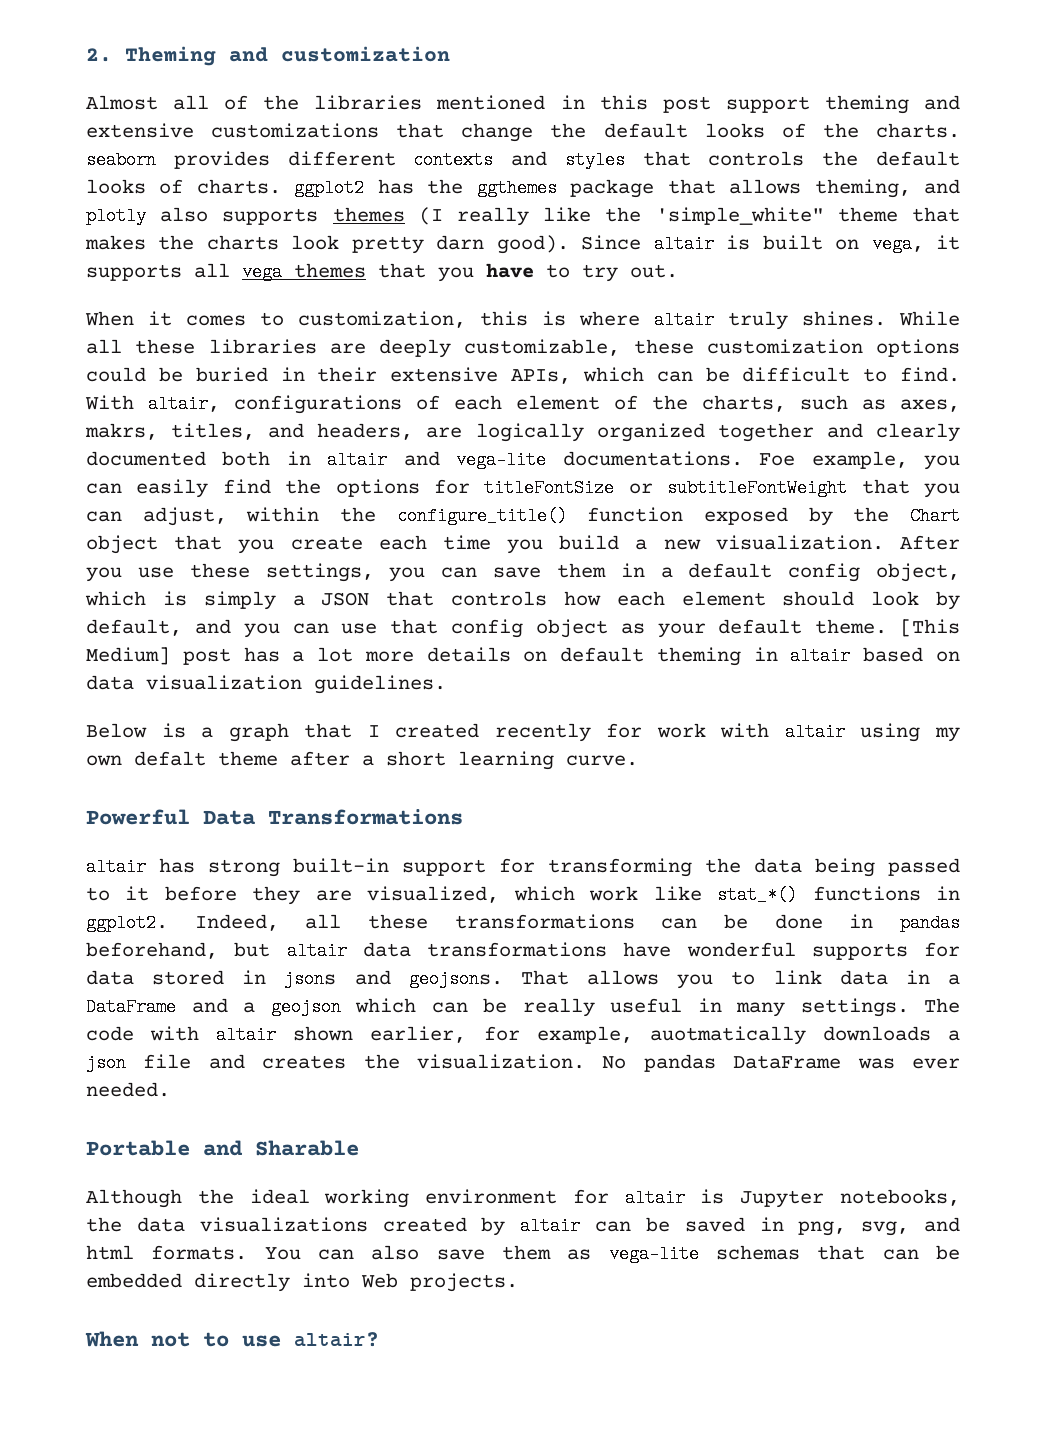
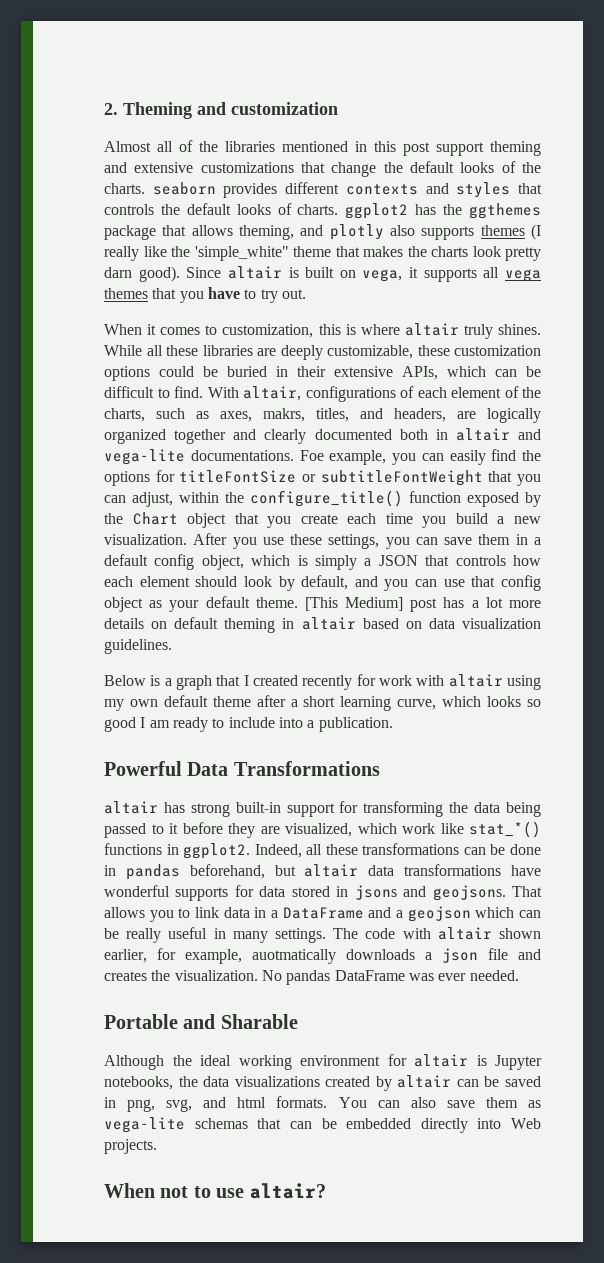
- Below is a graph that I created recently for work with altair using my own defalt theme after a short learning curve.
+ Below is a graph that I created recently for work with altair using my own default theme after a short learning curve, which looks so good I am ready to include into a publication.

